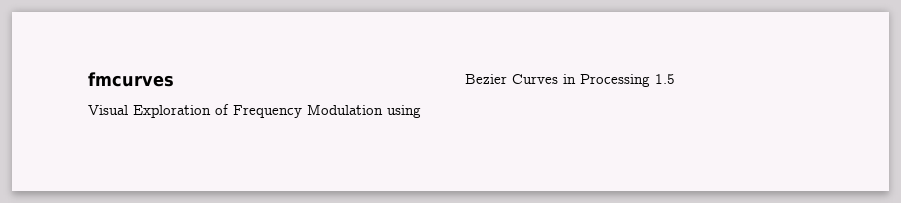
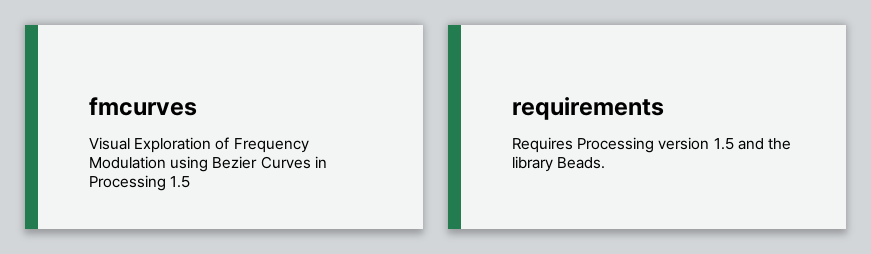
+ requirements
+ Requires Processing version 1.5 and the library Beads.

